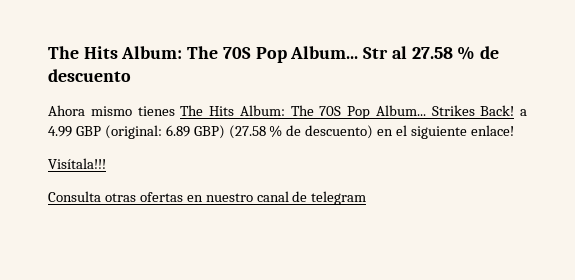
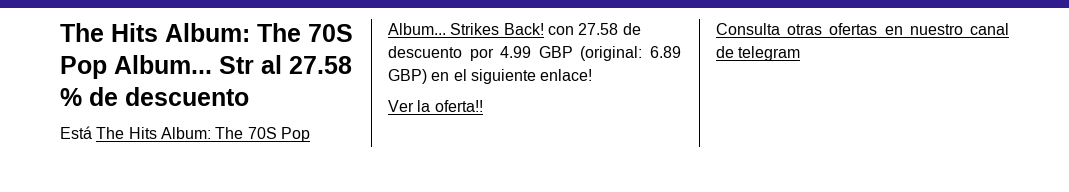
- Ahora mismo tienes The Hits Album: The 70S Pop Album...
+ Está The Hits Album: The 70S Pop Album...
- Strikes Back! a 4.99 GBP (original: 6.89 GBP) (27.58 % de descuento) en el siguiente enlace!
+ Strikes Back! con 27.58 de descuento por 4.99 GBP (original: 6.89 GBP) en el siguiente enlace!
- Visítala!!!
+ Ver la oferta!!

